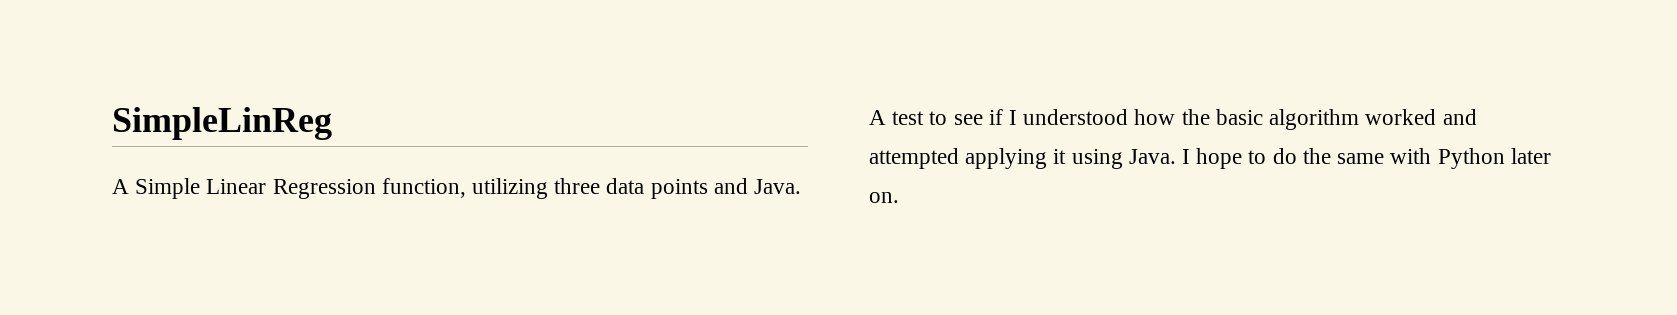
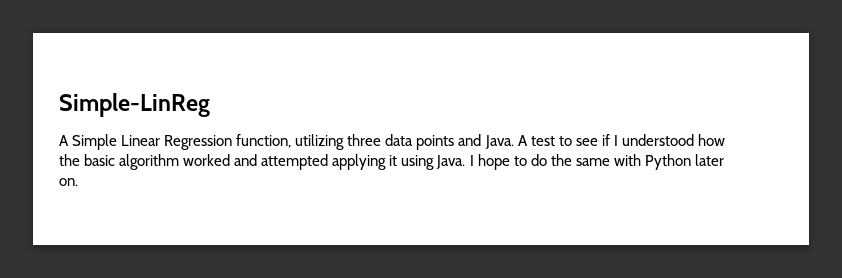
- SimpleLinReg
+ Simple-LinReg

